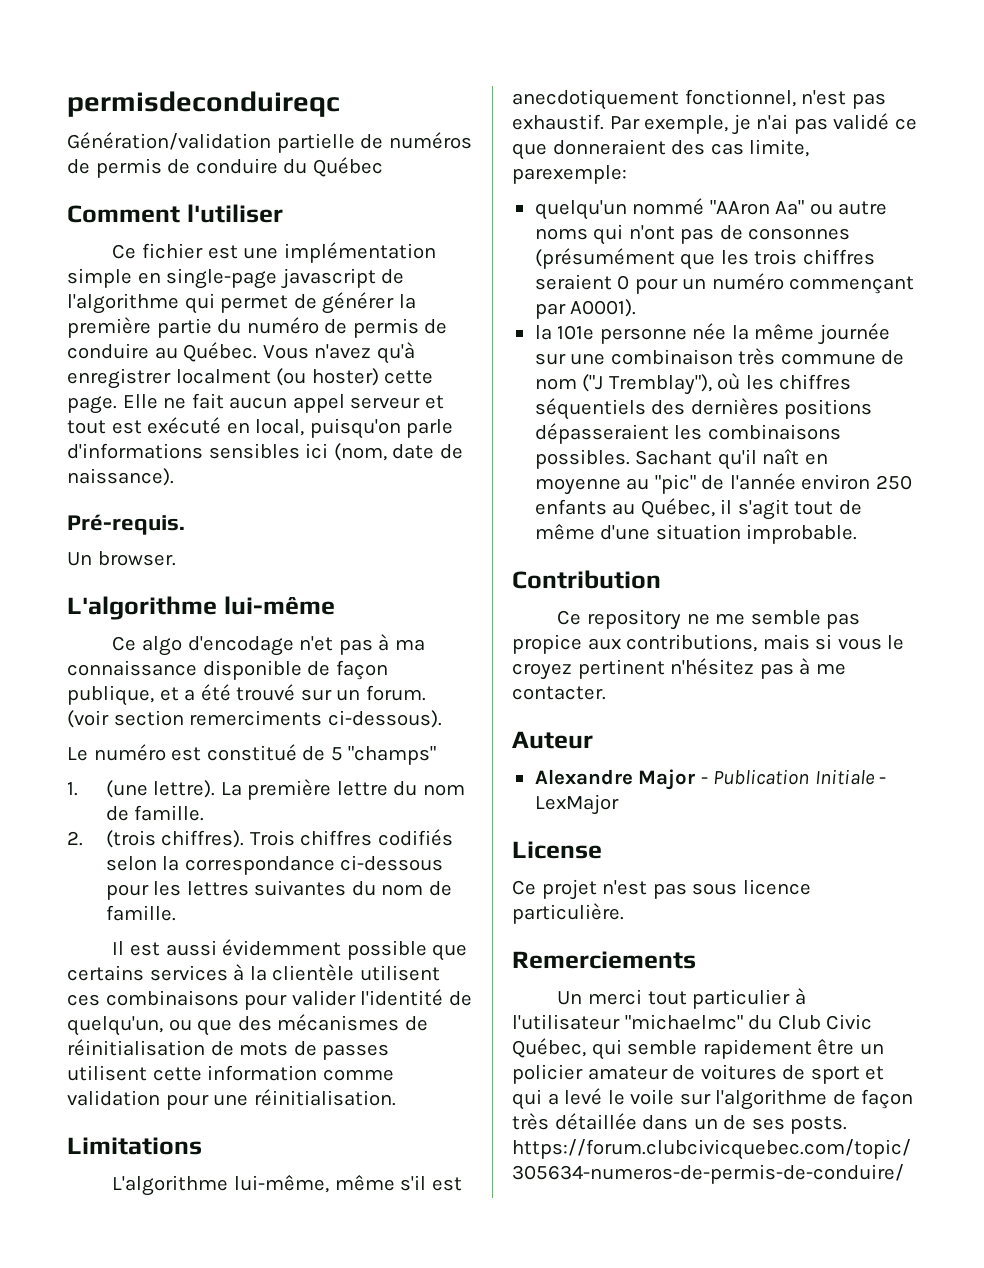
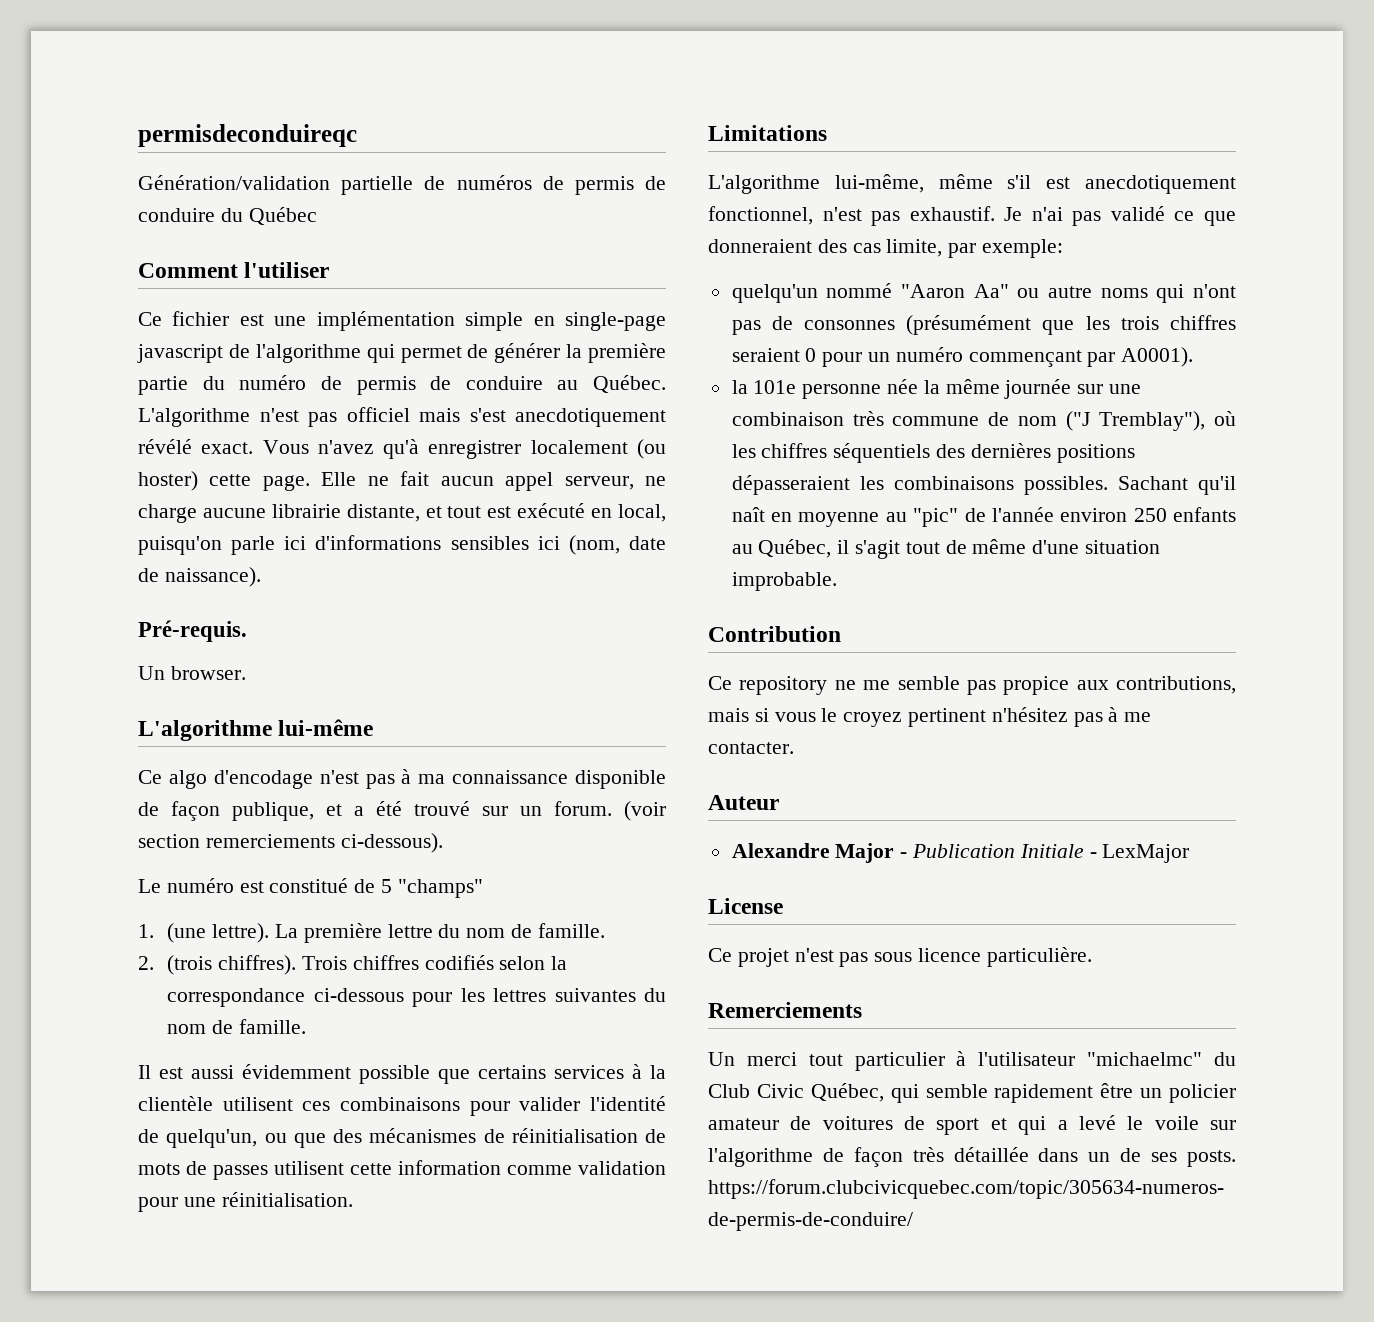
+ L'algorithme n'est pas officiel mais s'est anecdotiquement révélé exact.
- Vous n'avez qu'à enregistrer localment (ou hoster) cette page.
+ Vous n'avez qu'à enregistrer localement (ou hoster) cette page.
- Elle ne fait aucun appel serveur et tout est exécuté en local, puisqu'on parle d'informations sensibles ici (nom, date de naissance).
+ Elle ne fait aucun appel serveur, ne charge aucune librairie distante, et tout est exécuté en local, puisqu'on parle ici d'informations sensibles ici (nom, date de naissance).
- Ce algo d'encodage n'et pas à ma connaissance disponible de façon publique, et a été trouvé sur un forum.
+ Ce algo d'encodage n'est pas à ma connaissance disponible de façon publique, et a été trouvé sur un forum.
- (voir section remerciments ci-dessous).
+ (voir section remerciements ci-dessous).
- Par exemple, je n'ai pas validé ce que donneraient des cas limite, parexemple:
+ Je n'ai pas validé ce que donneraient des cas limite, par exemple:
- quelqu'un nommé "AAron Aa" ou autre noms qui n'ont pas de consonnes (présumément que les trois chiffres seraient 0 pour un numéro commençant par A0001).
+ quelqu'un nommé "Aaron Aa" ou autre noms qui n'ont pas de consonnes (présumément que les trois chiffres seraient 0 pour un numéro commençant par A0001).

